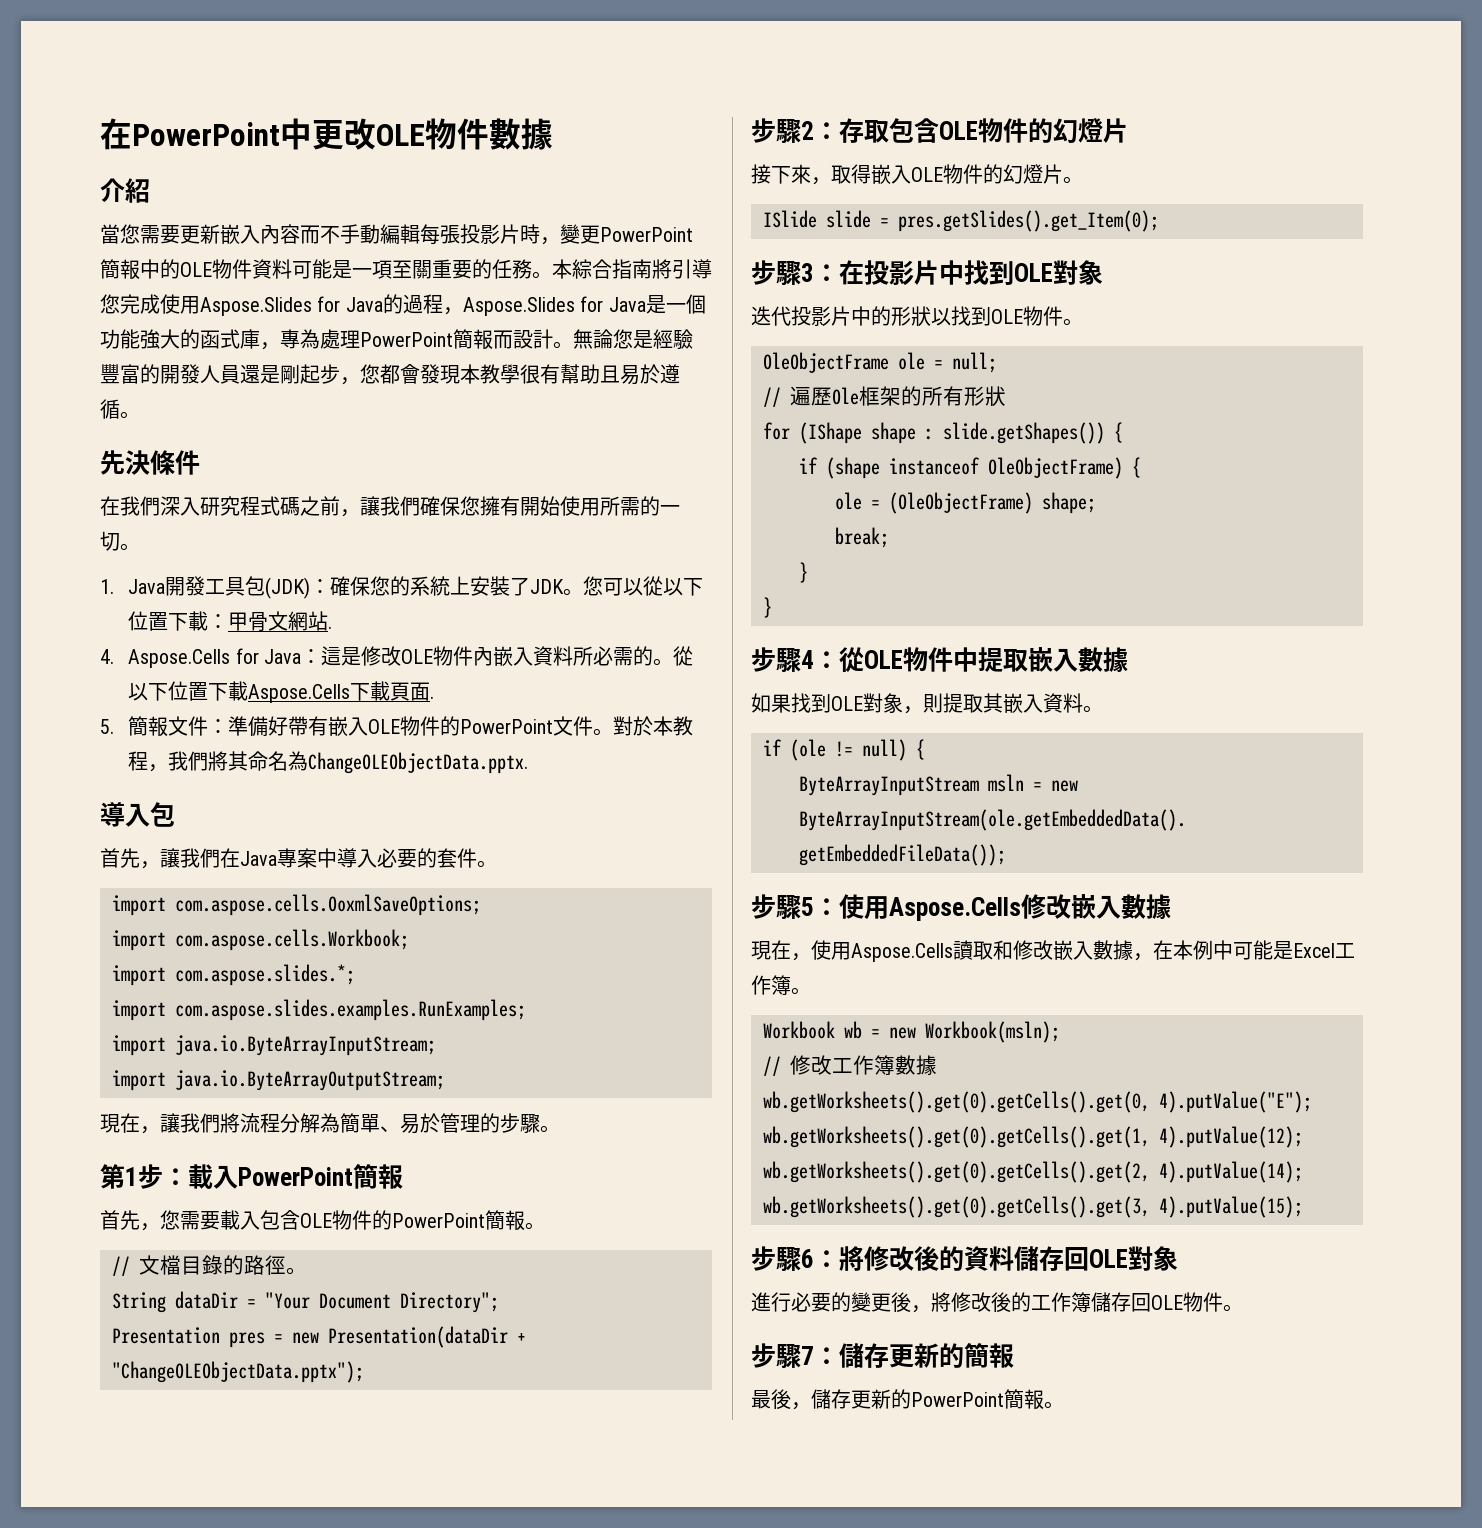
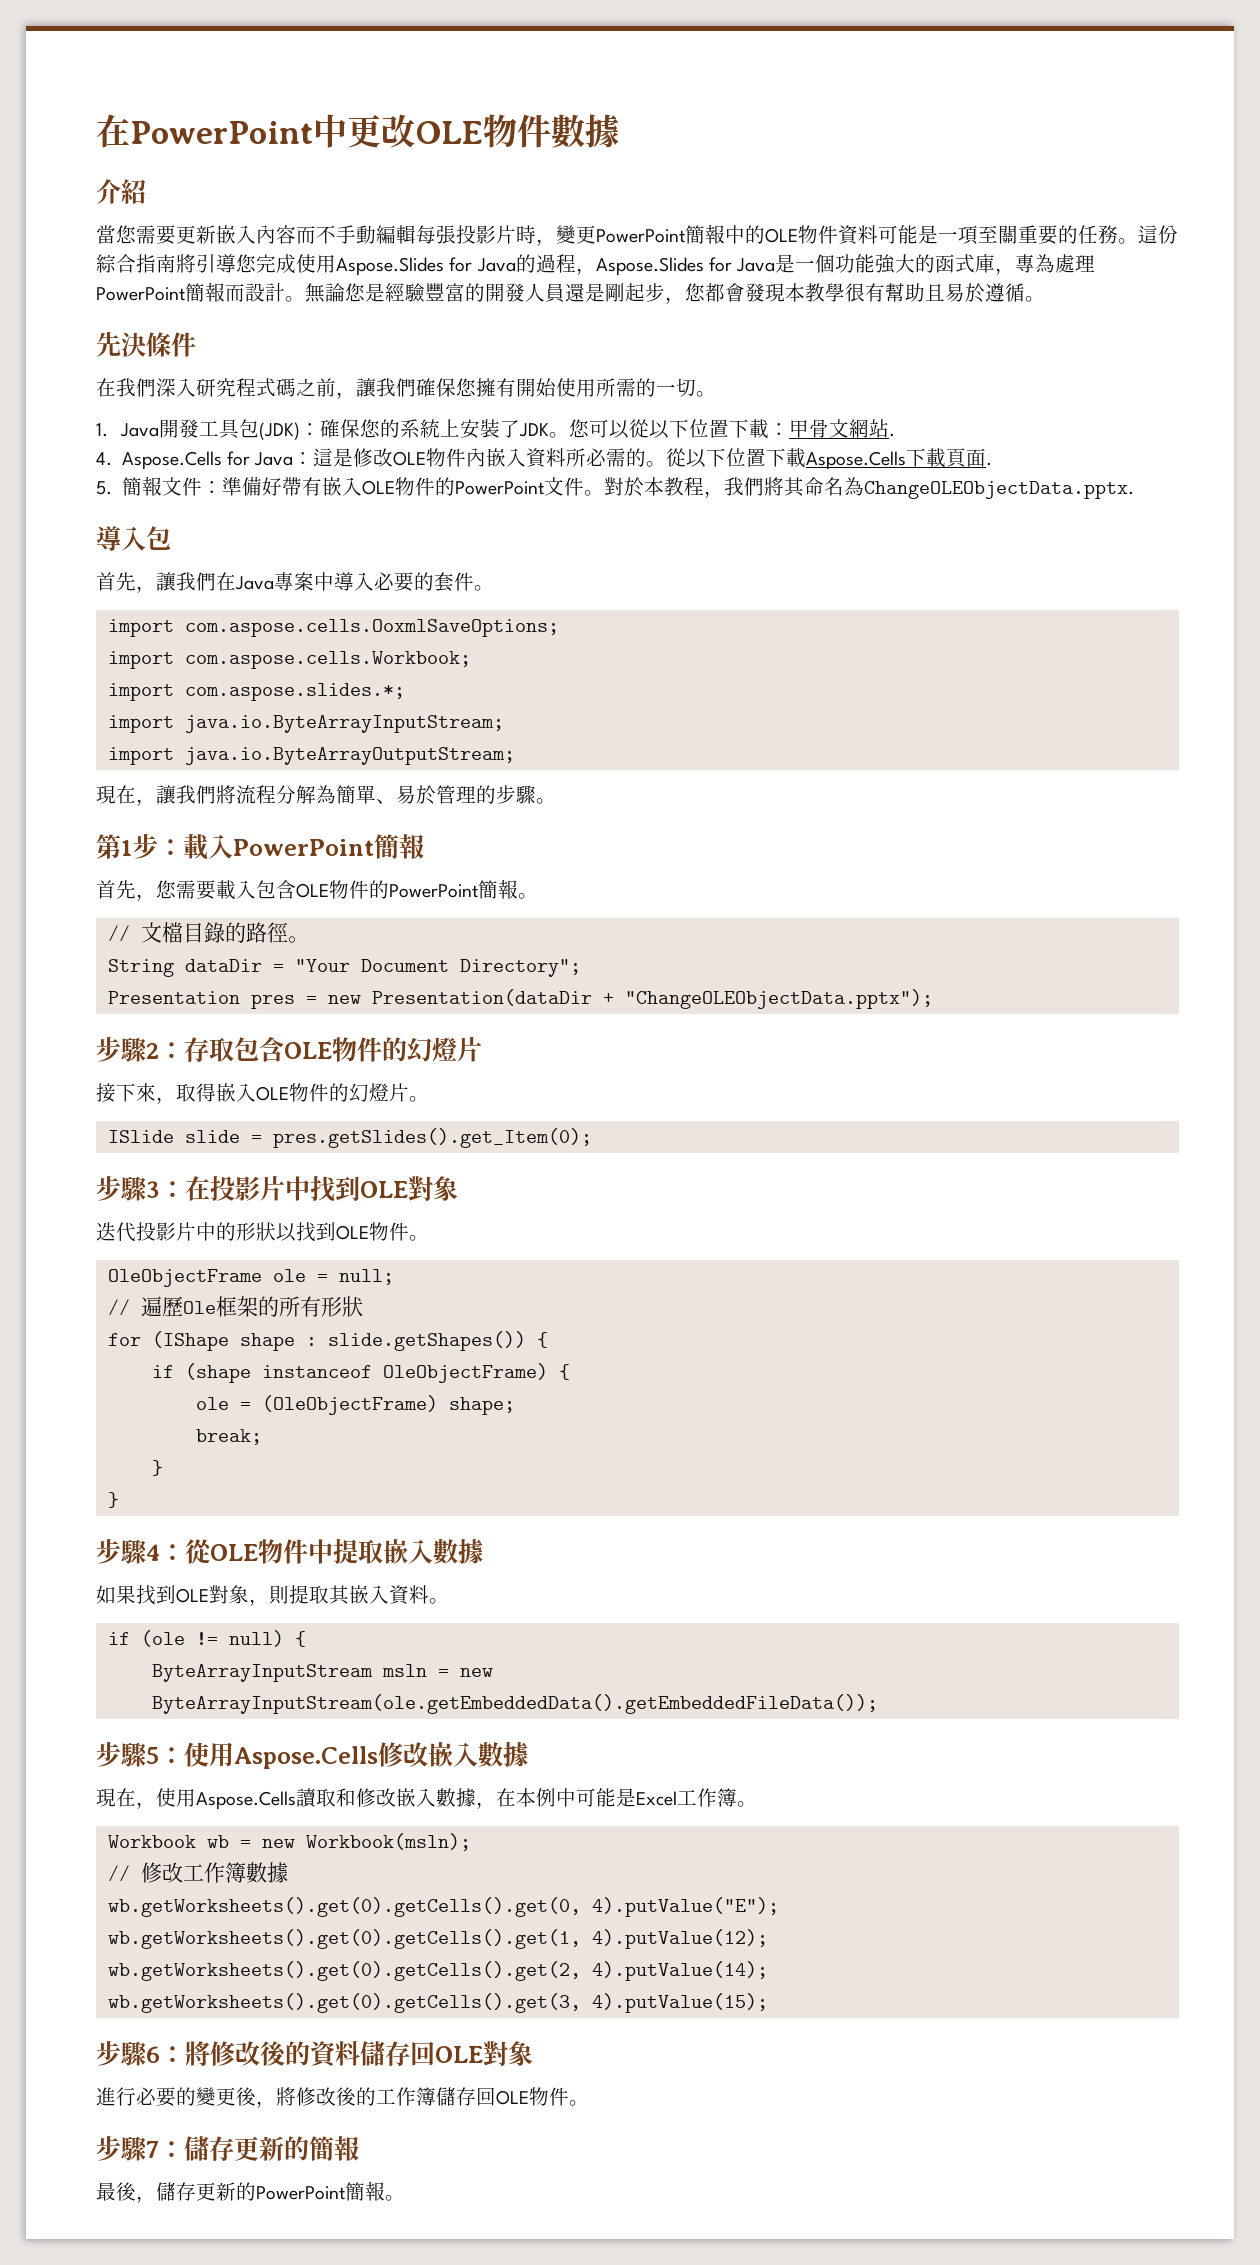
- 本綜合指南將引導您完成使用Aspose.Slides for Java的過程，Aspose.Slides for Java是一個功能強大的函式庫，專為處理PowerPoint簡報而設計。
+ 這份綜合指南將引導您完成使用Aspose.Slides for Java的過程，Aspose.Slides for Java是一個功能強大的函式庫，專為處理PowerPoint簡報而設計。
- import com.aspose.slides.examples.RunExamples;

